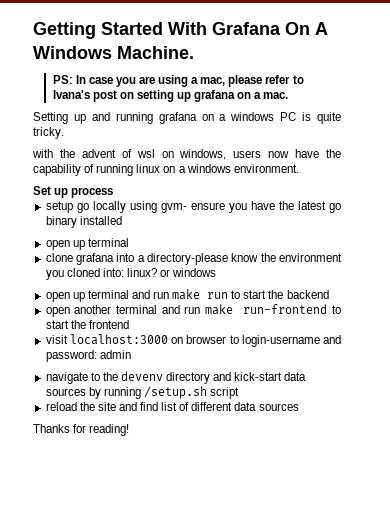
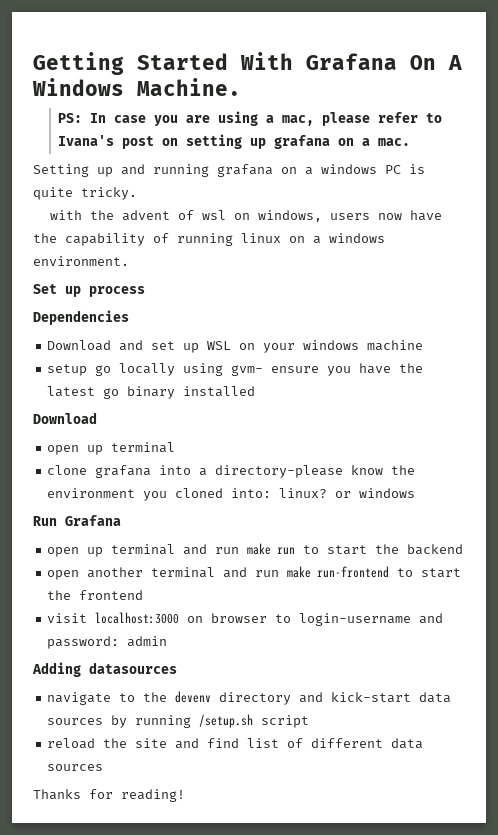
+ Dependencies
+ Download and set up WSL on your windows machine
  setup go locally using gvm- ensure you have the latest go binary installed
+ Download
+ Run Grafana
+ Adding datasources

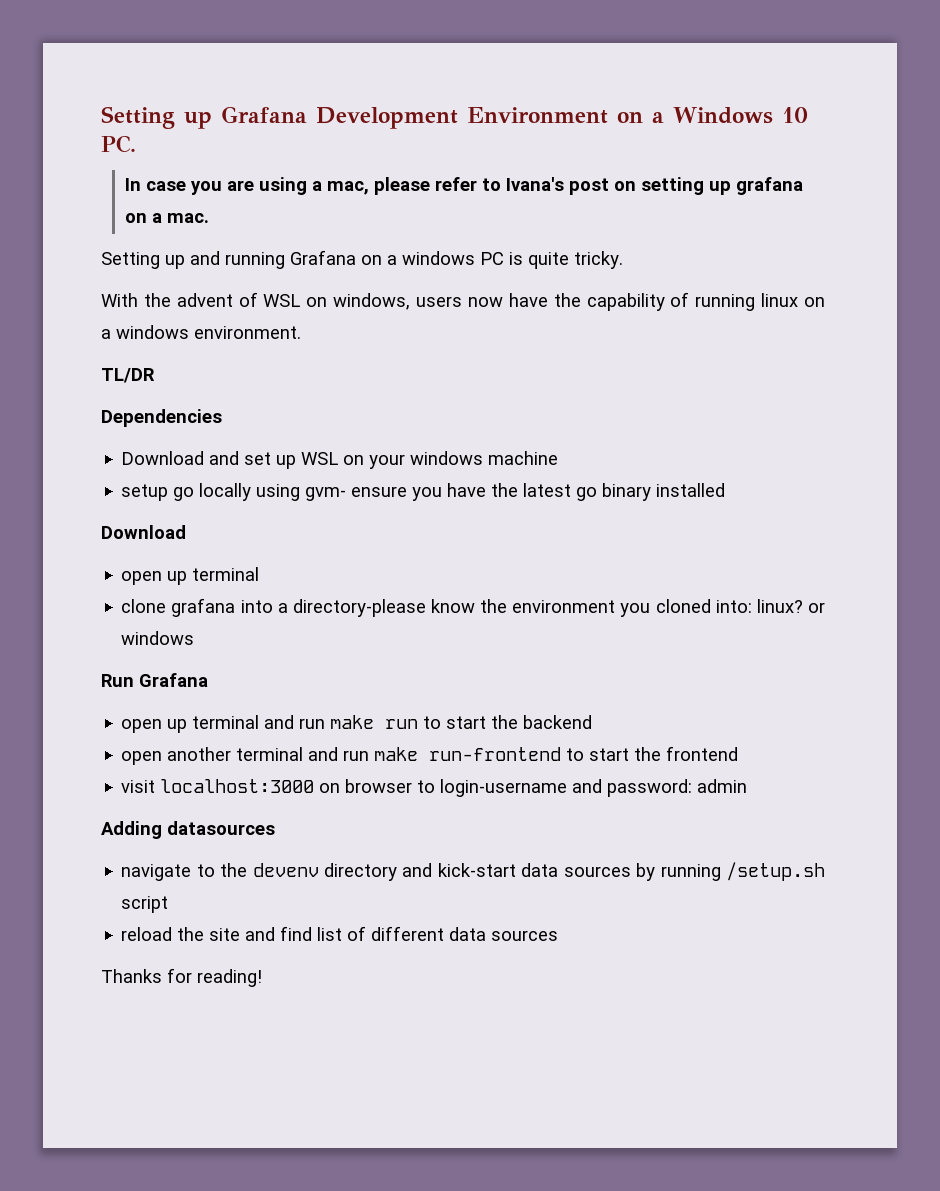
- Getting Started With Grafana On A Windows Machine.
- PS: In case you are using a mac, please refer to Ivana's post on setting up grafana on a mac.
+ Setting up Grafana Development Environment on a Windows 10 PC.
+ In case you are using a mac, please refer to Ivana's post on setting up grafana on a mac.
- Setting up and running grafana on a windows PC is quite tricky.
+ Setting up and running Grafana on a windows PC is quite tricky.
- with the advent of wsl on windows, users now have the capability of running linux on a windows environment.
+ With the advent of WSL on windows, users now have the capability of running linux on a windows environment.
- Set up process
+ TL/DR

